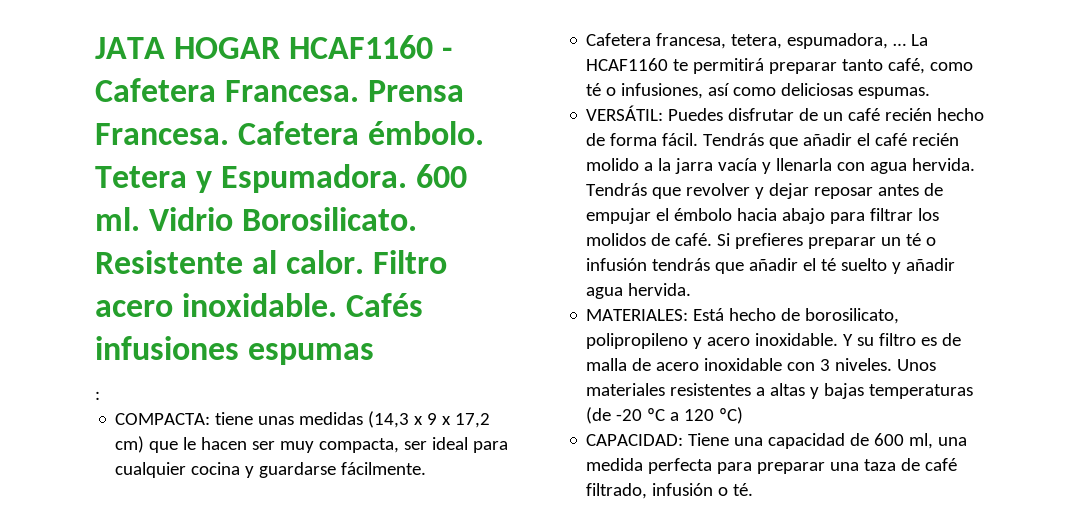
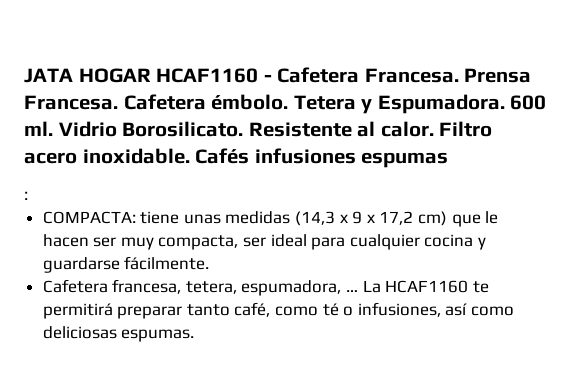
- VERSÁTIL: Puedes disfrutar de un café recién hecho de forma fácil. Tendrás que añadir el café recién molido a la jarra vacía y llenarla con agua hervida. Tendrás que revolver y dejar reposar antes de empujar el émbolo hacia abajo para filtrar los molidos de café. Si prefieres preparar un té o infusión tendrás que añadir el té suelto y añadir agua hervida.
- MATERIALES: Está hecho de borosilicato, polipropileno y acero inoxidable. Y su filtro es de malla de acero inoxidable con 3 niveles. Unos materiales resistentes a altas y bajas temperaturas (de -20 ºC a 120 ºC)
- CAPACIDAD: Tiene una capacidad de 600 ml, una medida perfecta para preparar una taza de café filtrado, infusión o té.

